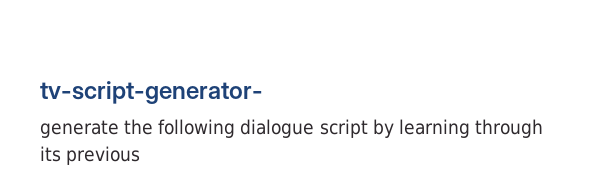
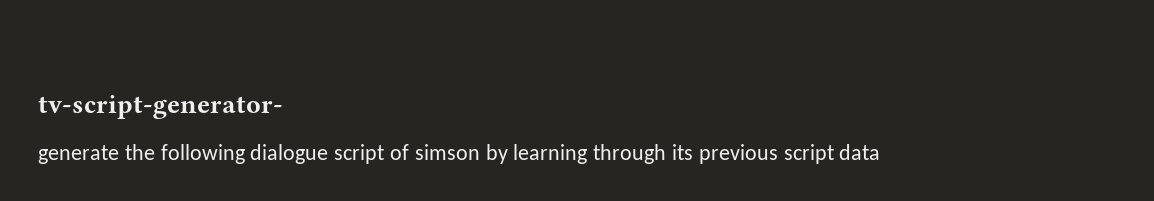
- generate the following dialogue script by learning through its previous
+ generate the following dialogue script of simson by learning through its previous script data

